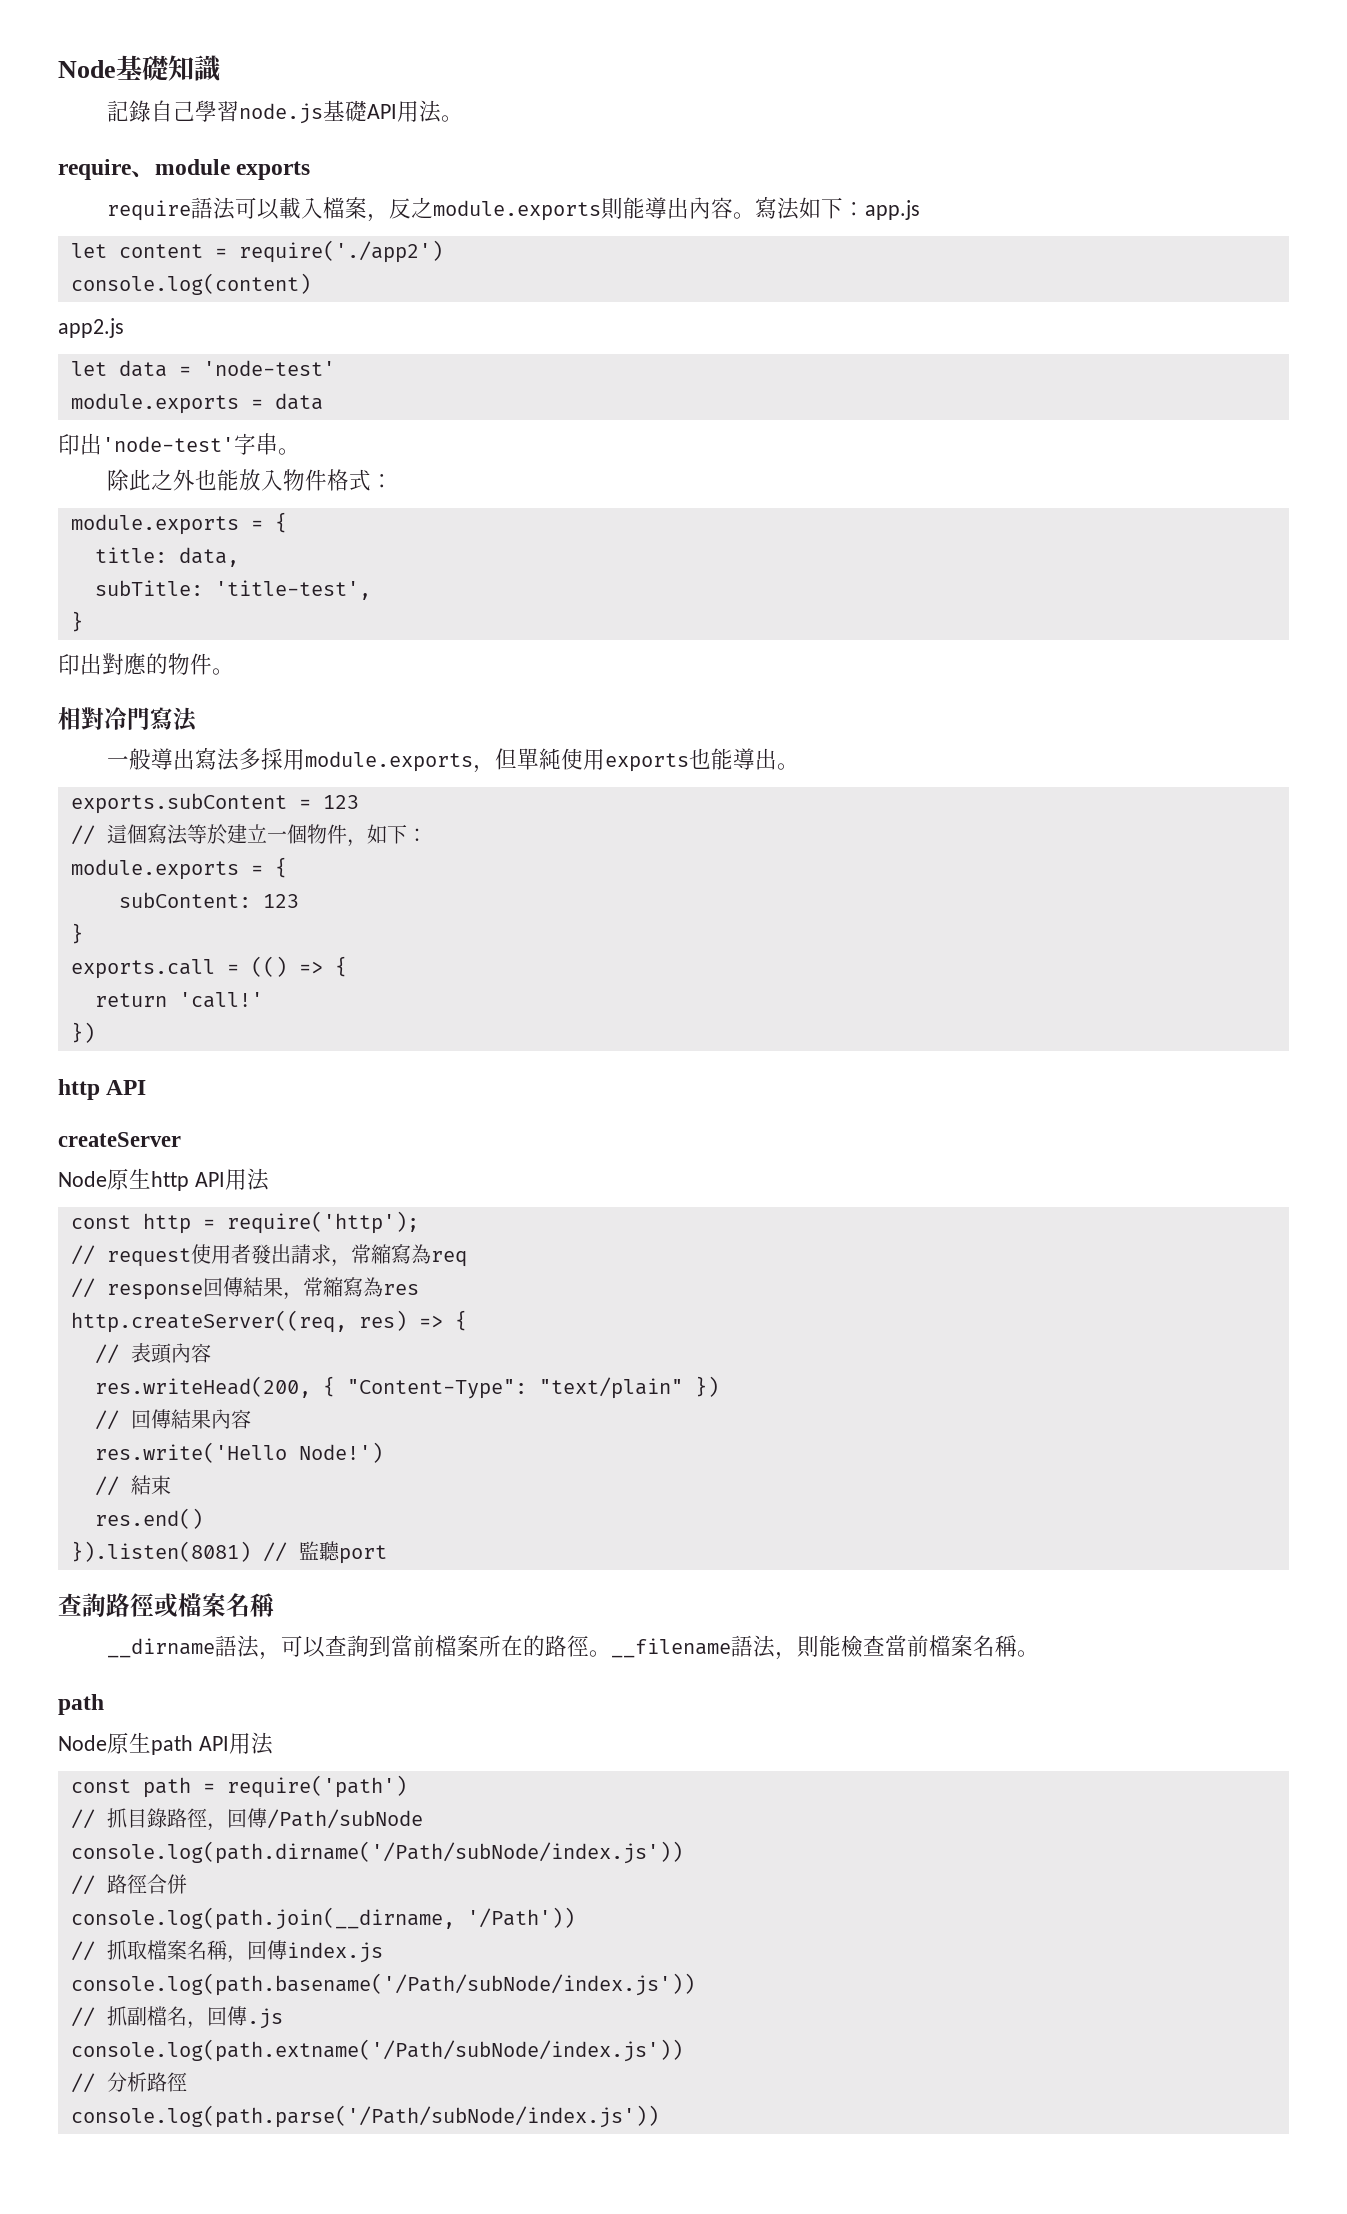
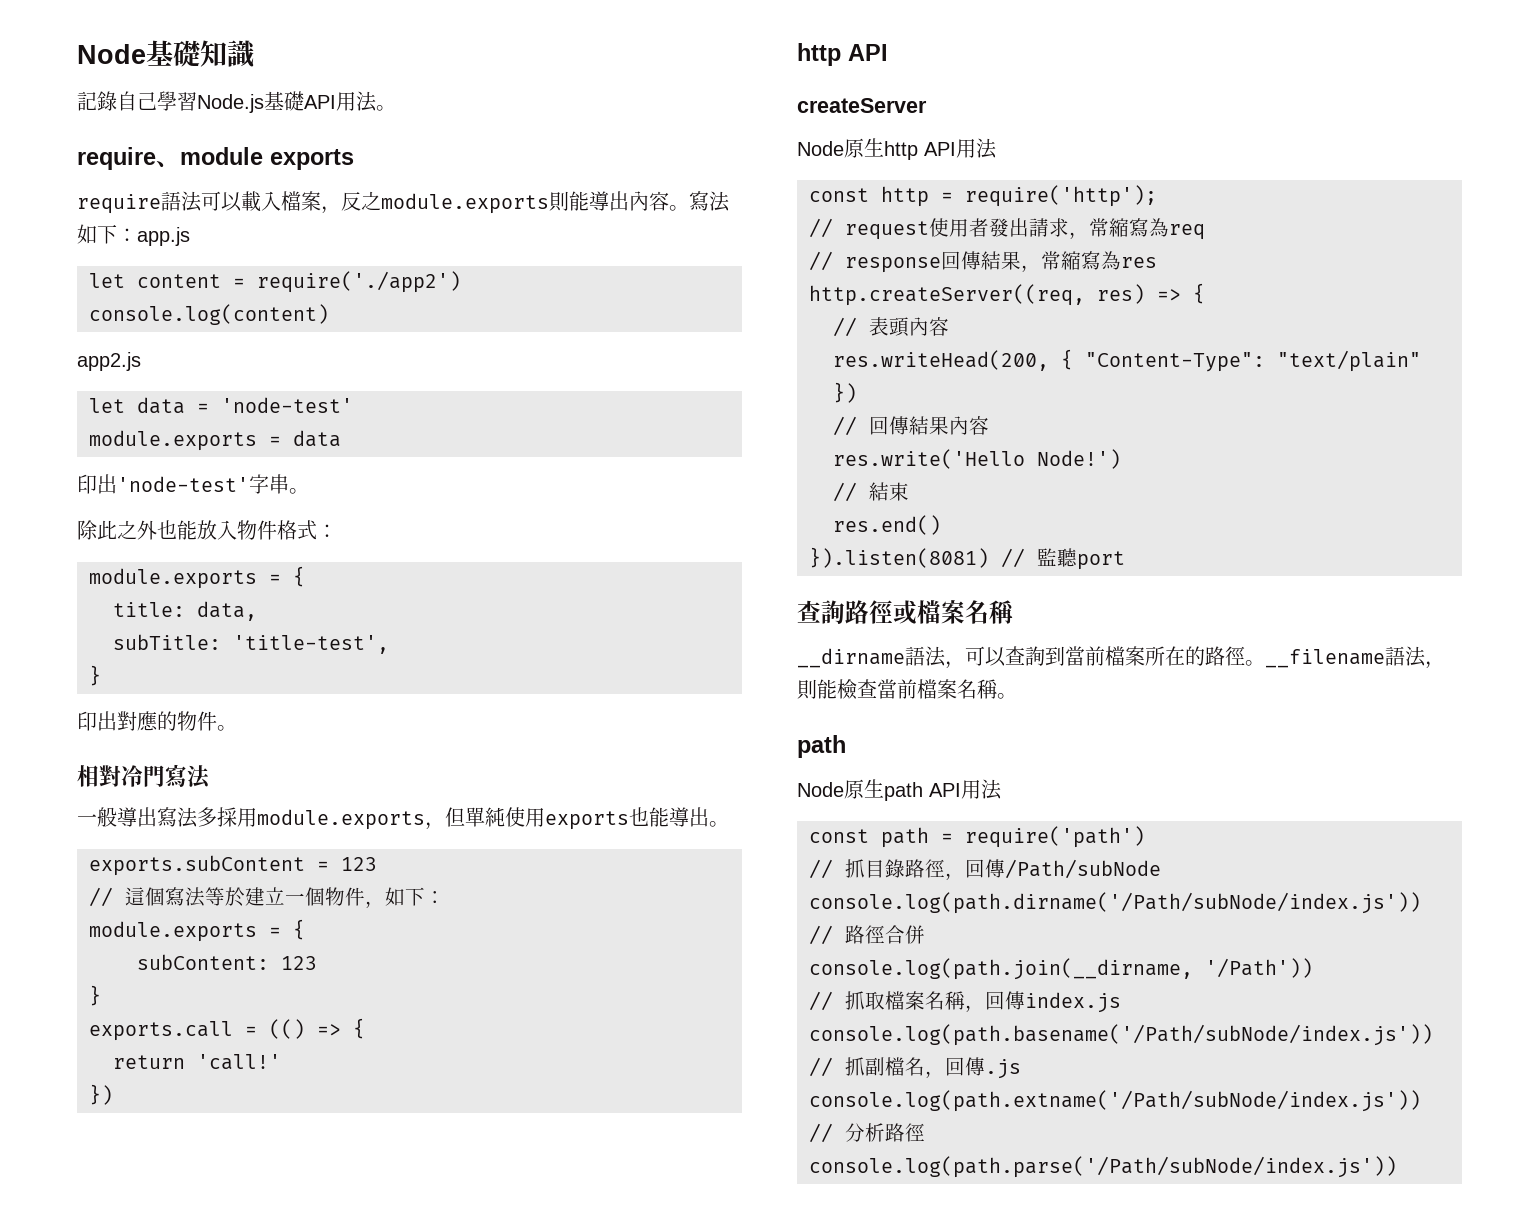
- 記錄自己學習node.js基礎API用法。
+ 記錄自己學習Node.js基礎API用法。

